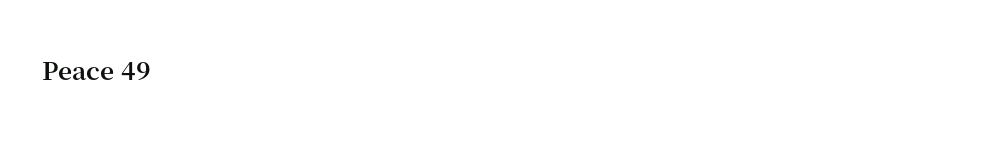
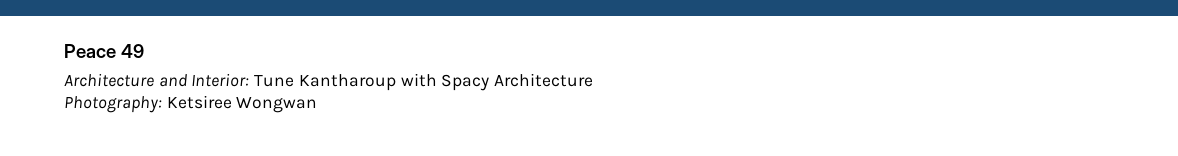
+ Architecture and Interior: Tune Kantharoup with Spacy Architecture
+ Photography: Ketsiree Wongwan

